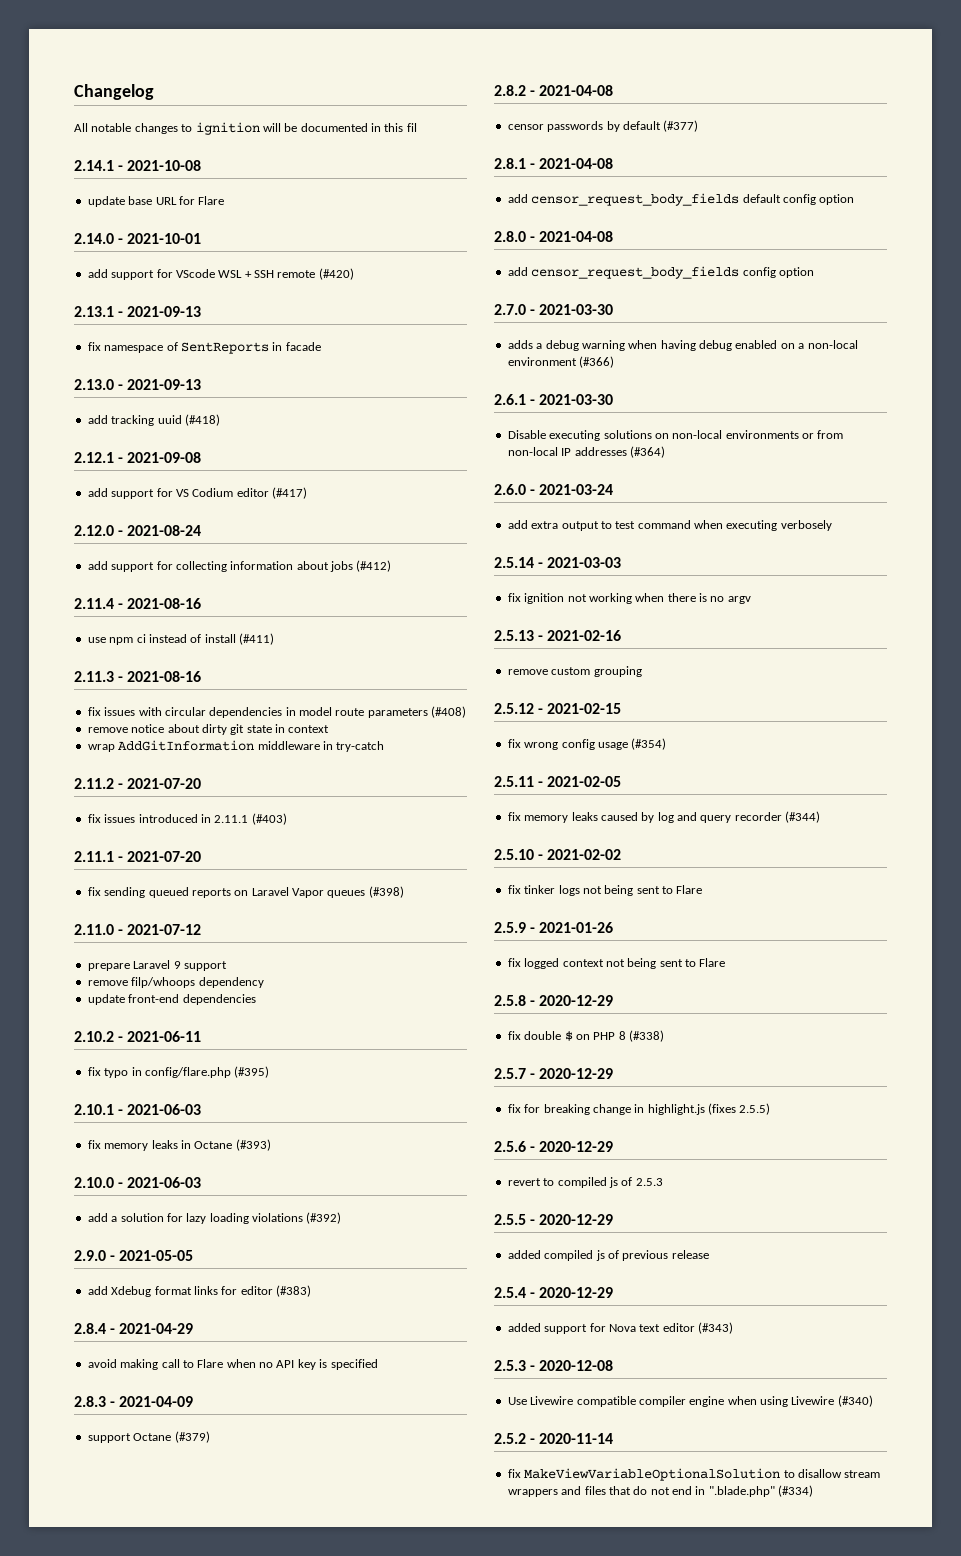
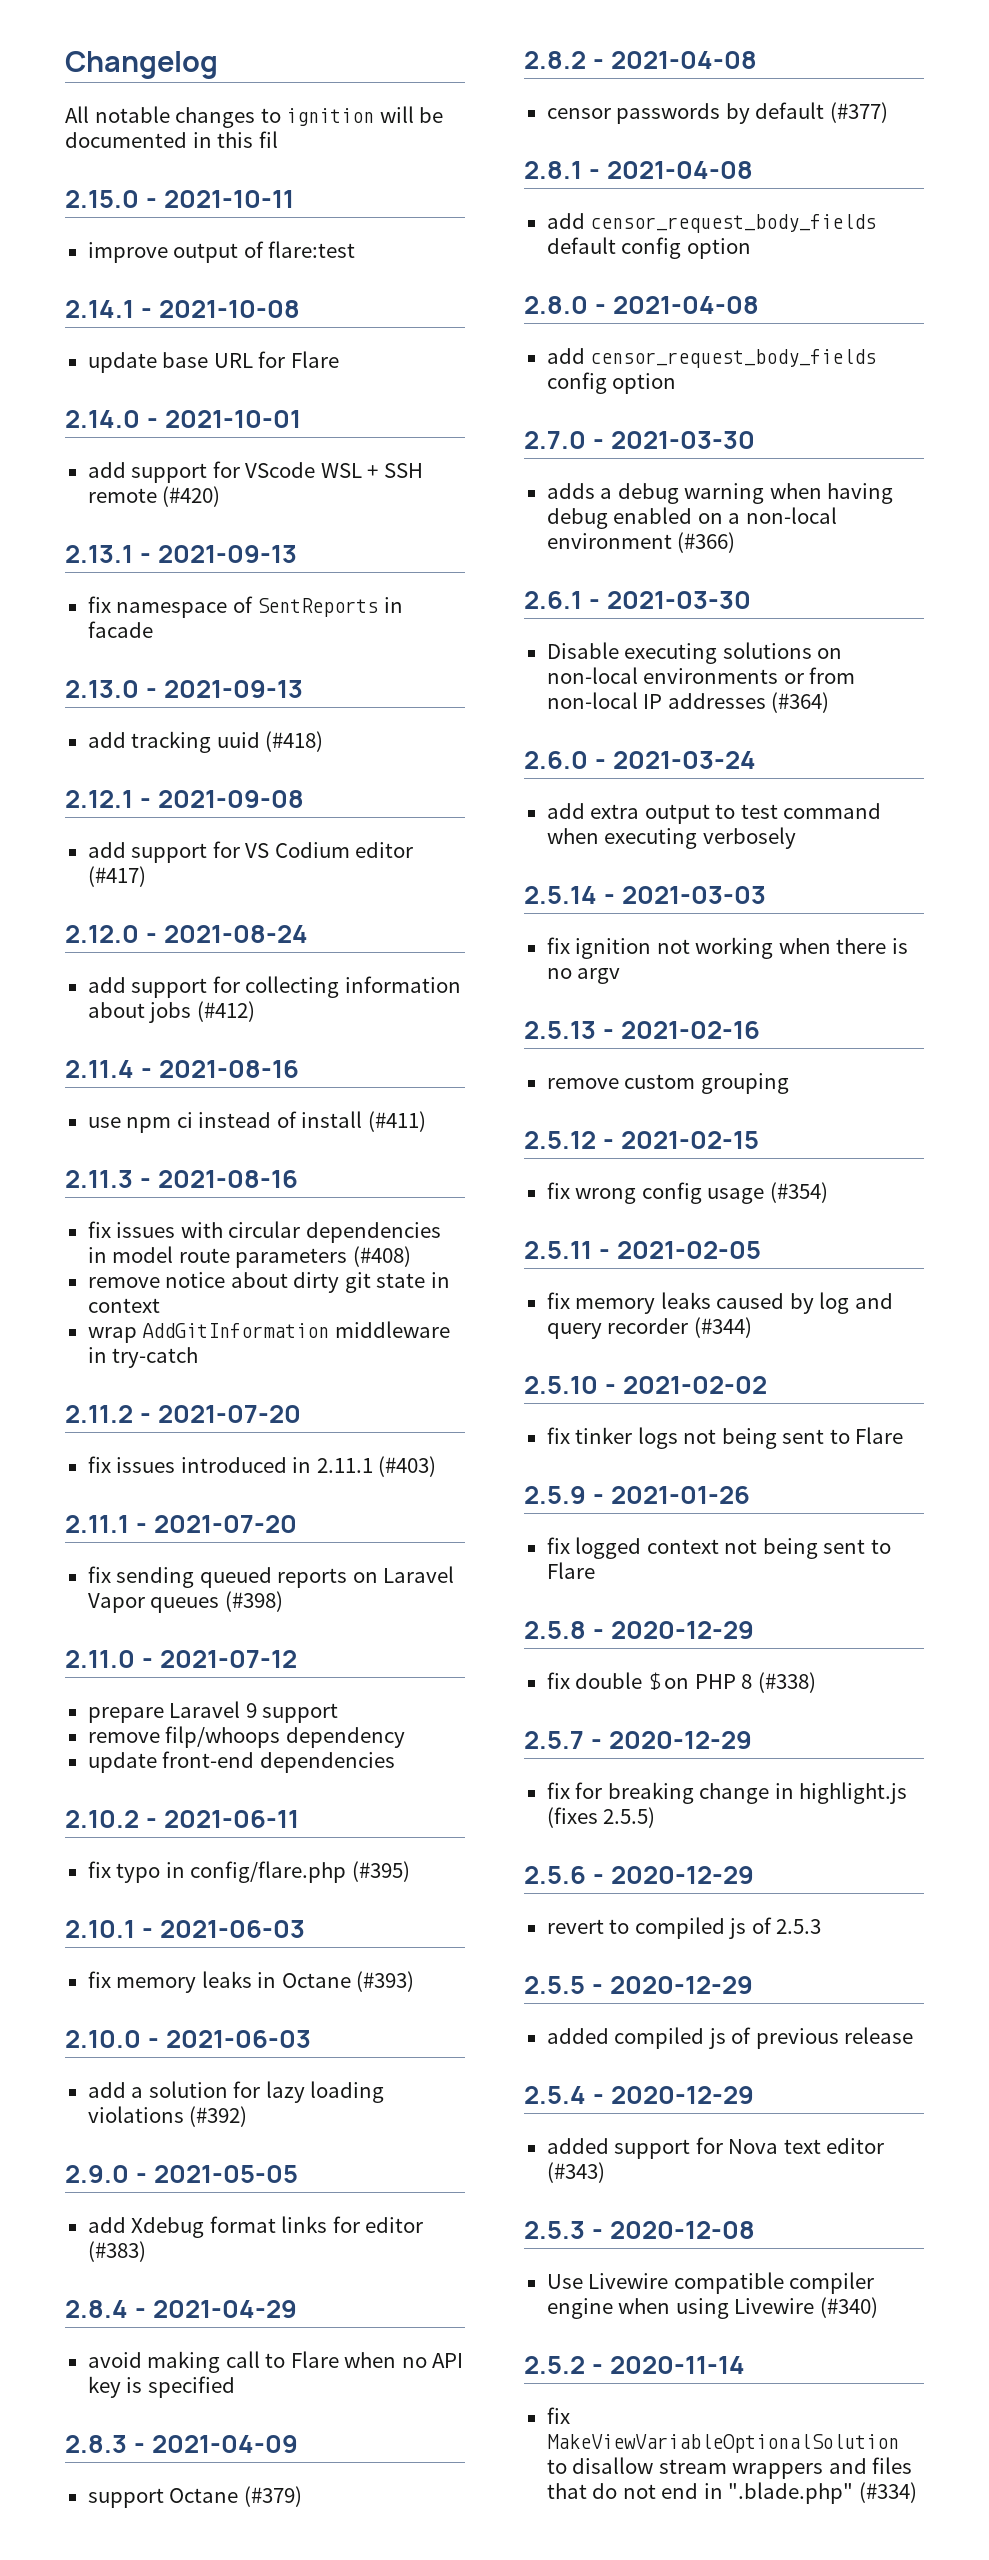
+ 2.15.0 - 2021-10-11
+ improve output of flare:test

